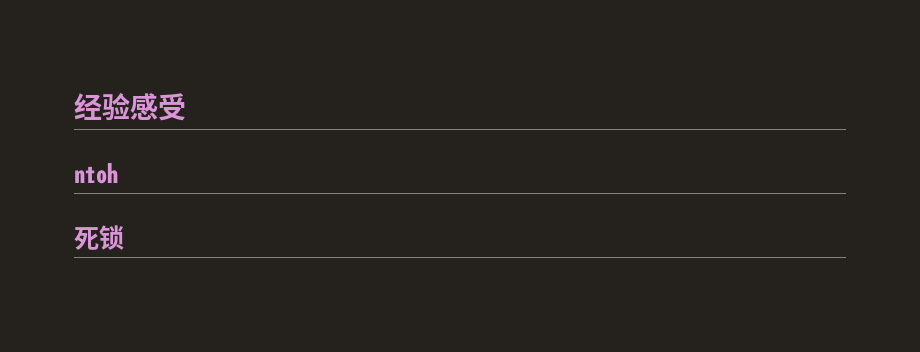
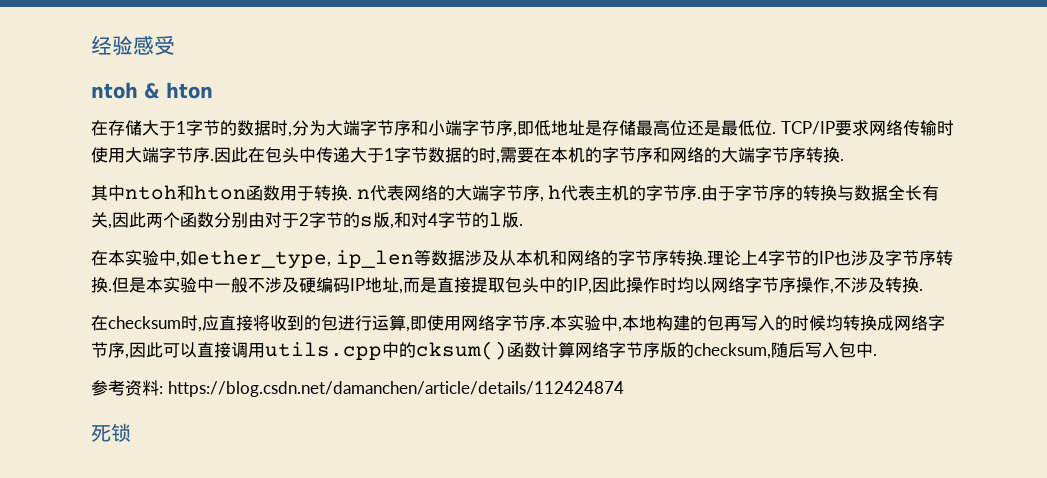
- ntoh
+ ntoh & hton
+ 在存储大于1字节的数据时,分为大端字节序和小端字节序,即低地址是存储最高位还是最低位. TCP/IP要求网络传输时使用大端字节序.因此在包头中传递大于1字节数据的时,需要在本机的字节序和网络的大端字节序转换.
+ 其中ntoh和hton函数用于转换. n代表网络的大端字节序, h代表主机的字节序.由于字节序的转换与数据全长有关,因此两个函数分别由对于2字节的s版,和对4字节的l版.
+ 在本实验中,如ether_type, ip_len等数据涉及从本机和网络的字节序转换.理论上4字节的IP也涉及字节序转换.但是本实验中一般不涉及硬编码IP地址,而是直接提取包头中的IP,因此操作时均以网络字节序操作,不涉及转换.
+ 在checksum时,应直接将收到的包进行运算,即使用网络字节序.本实验中,本地构建的包再写入的时候均转换成网络字节序,因此可以直接调用utils.cpp中的cksum()函数计算网络字节序版的checksum,随后写入包中.
+ 参考资料: https://blog.csdn.net/damanchen/article/details/112424874

